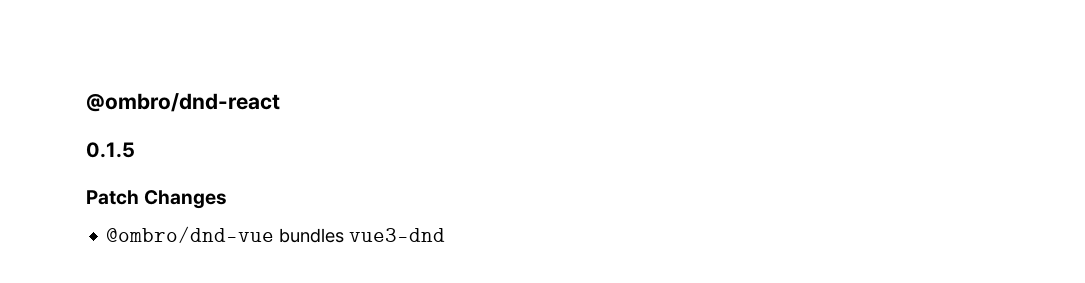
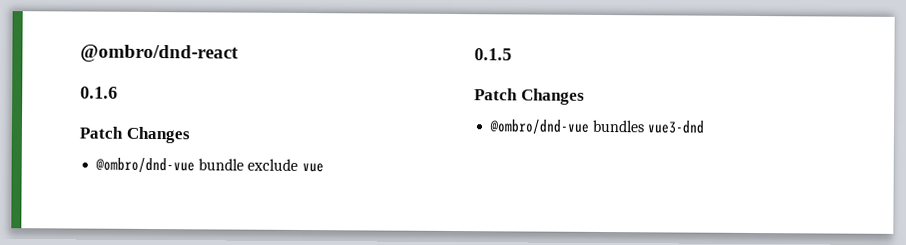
+ 0.1.6
+ Patch Changes
+ @ombro/dnd-vue bundle exclude vue

